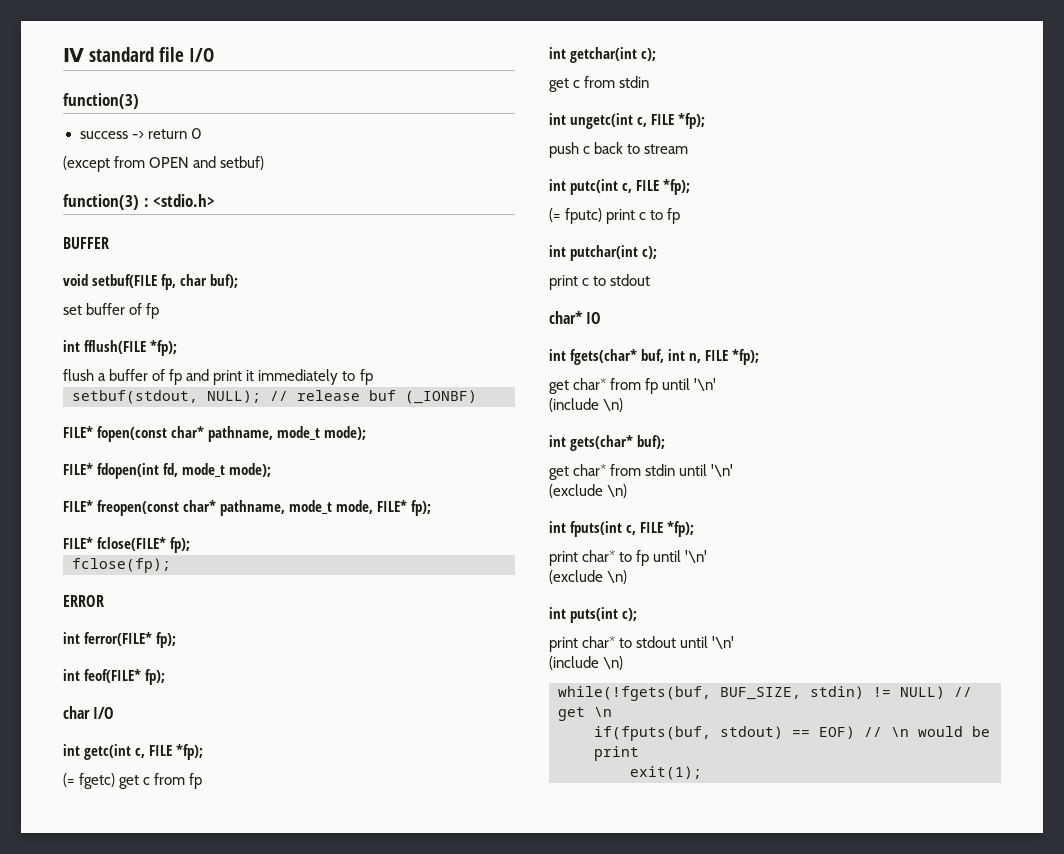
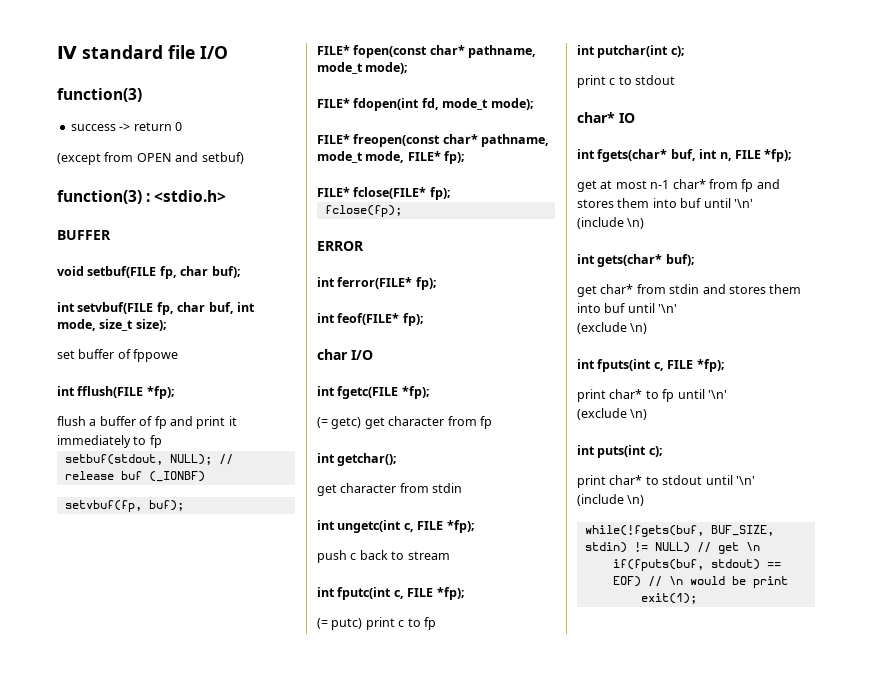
+ int setvbuf(FILE fp, char buf, int mode, size_t size);
- set buffer of fp
+ set buffer of fppowe
+ setvbuf(fp, buf);
- int getc(int c, FILE *fp);
- (= fgetc) get c from fp
+ int fgetc(FILE *fp);
+ (= getc) get character from fp
- int getchar(int c);
- get c from stdin
+ int getchar();
+ get character from stdin
- int putc(int c, FILE *fp);
- (= fputc) print c to fp
+ int fputc(int c, FILE *fp);
+ (= putc) print c to fp
- get char* from fp until '\n'
+ get at most n-1 char* from fp and stores them into buf until '\n'
- get char* from stdin until '\n'
+ get char* from stdin and stores them into buf until '\n'

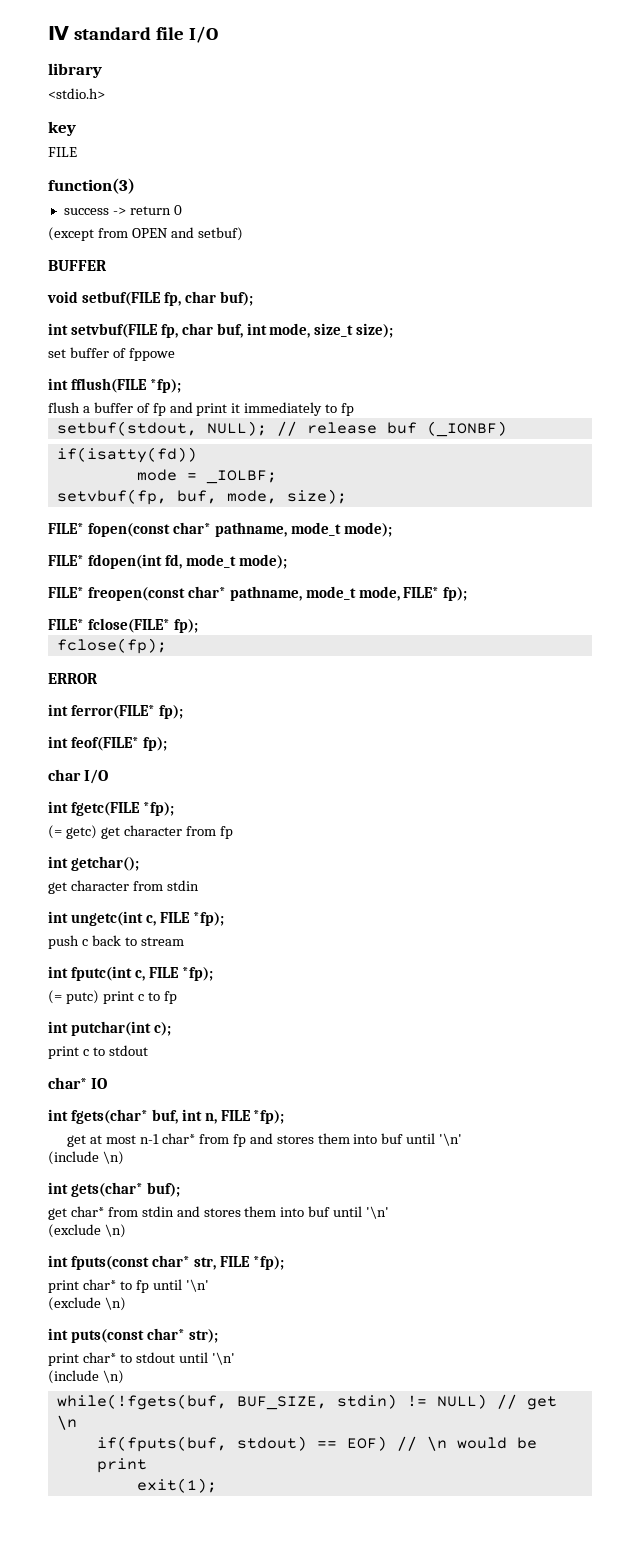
+ library
+ <stdio.h>
+ key
+ FILE
- function(3) : <stdio.h>
- setvbuf(fp, buf);
+ if(isatty(fd))
+ mode = _IOLBF;
+ setvbuf(fp, buf, mode, size);
- int fputs(int c, FILE *fp);
+ int fputs(const char* str, FILE *fp);
- int puts(int c);
+ int puts(const char* str);

